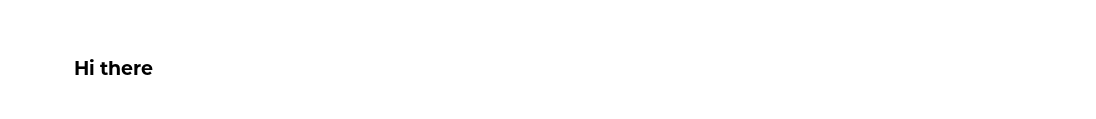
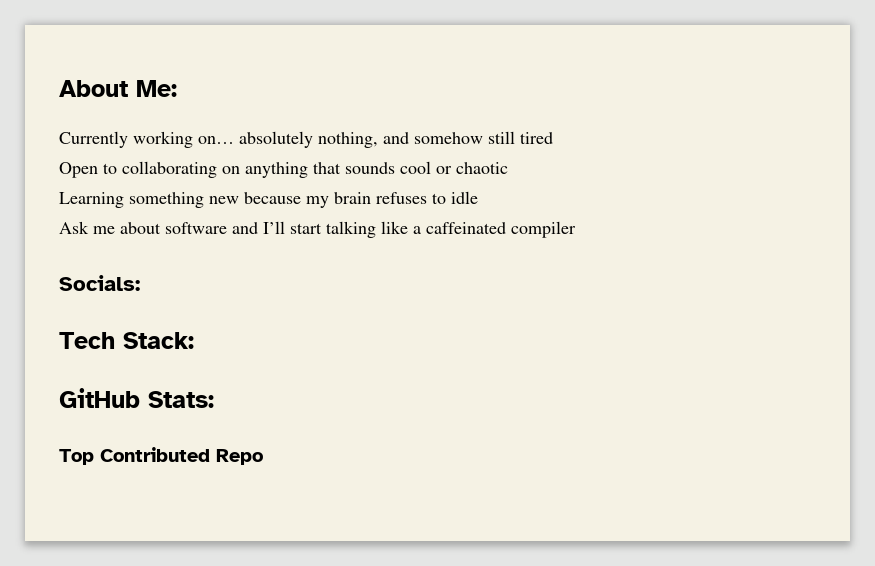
- Hi there
+ About Me:
+ Currently working on… absolutely nothing, and somehow still tired
+ Open to collaborating on anything that sounds cool or chaotic
+ Learning something new because my brain refuses to idle
+ Ask me about software and I’ll start talking like a caffeinated compiler
+ Socials:
+ Tech Stack:
+ GitHub Stats:
+ Top Contributed Repo

